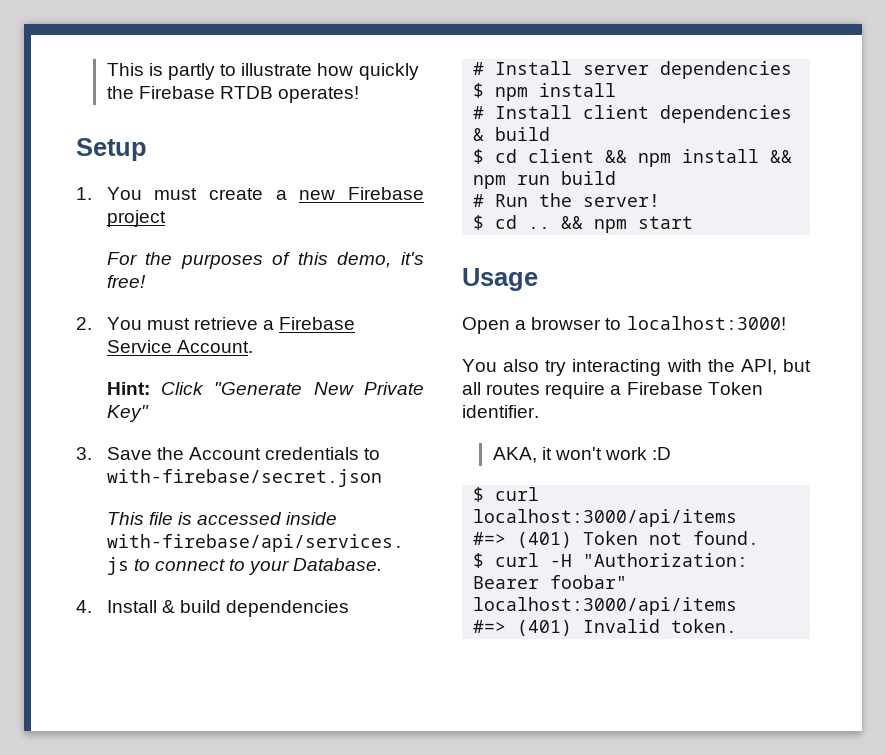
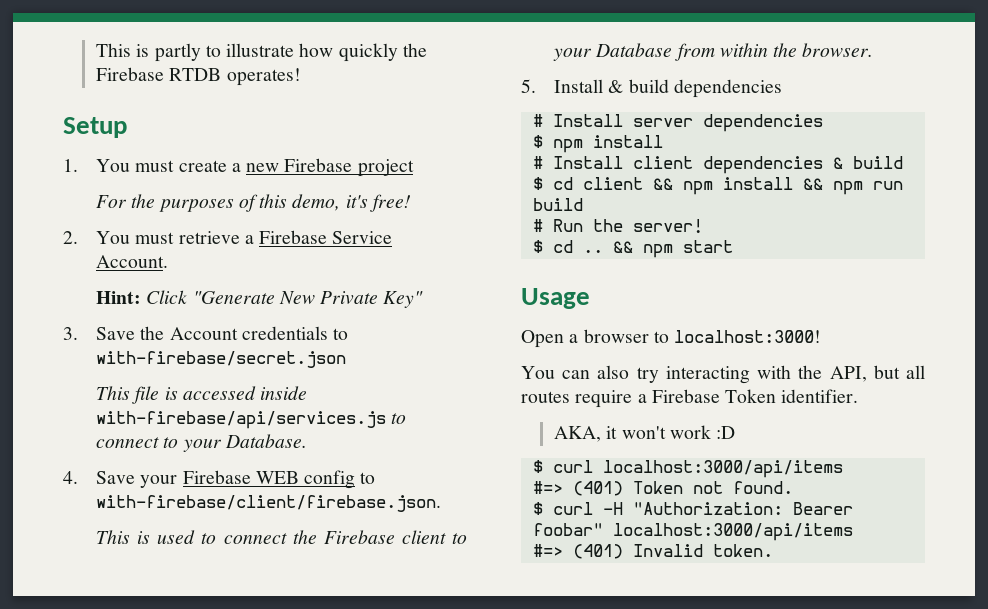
- 4. Install & build dependencies
+ 4. Save your Firebase WEB config to with-firebase/client/firebase.json.
+ This is used to connect the Firebase client to your Database from within the browser.
+ 5. Install & build dependencies
- You also try interacting with the API, but all routes require a Firebase Token identifier.
+ You can also try interacting with the API, but all routes require a Firebase Token identifier.

